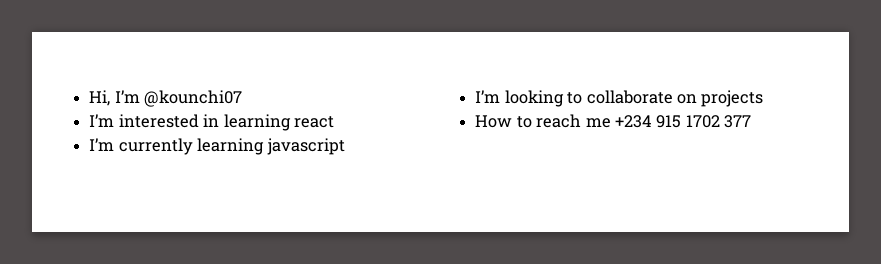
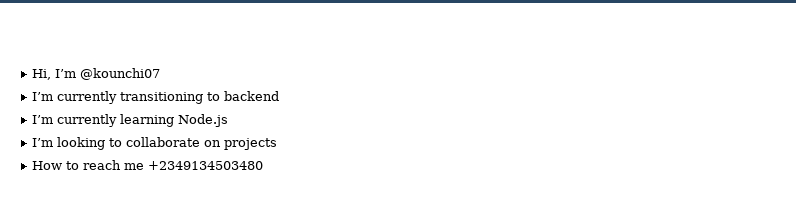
- I’m interested in learning react
+ I’m currently transitioning to backend
- I’m currently learning javascript
+ I’m currently learning Node.js
- How to reach me +234 915 1702 377
+ How to reach me +2349134503480

